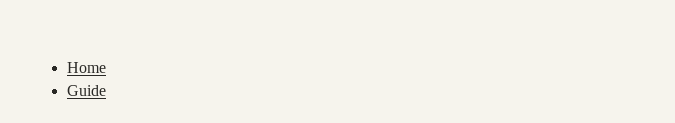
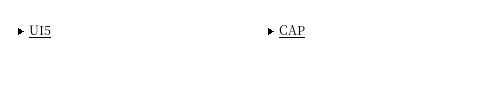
- Home
- Guide
+ UI5
+ CAP

